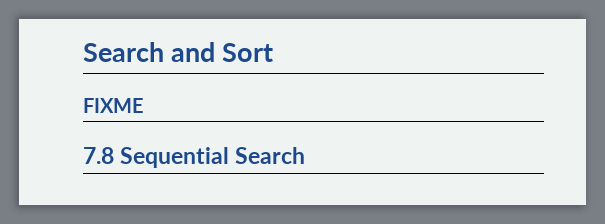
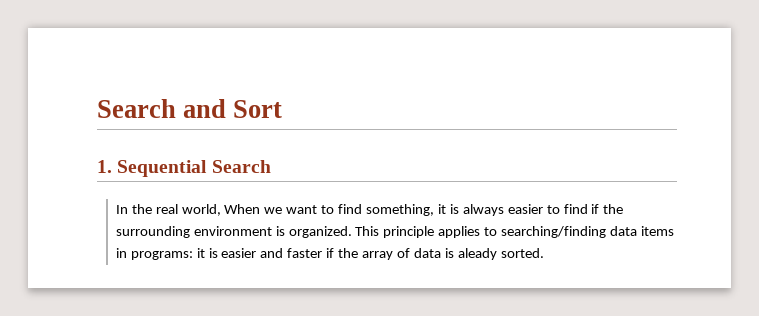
- FIXME
- 7.8 Sequential Search
+ 1. Sequential Search
+ In the real world, When we want to find something, it is always easier to find if the surrounding environment is organized. This principle applies to searching/finding data items in programs: it is easier and faster if the array of data is aleady sorted.

